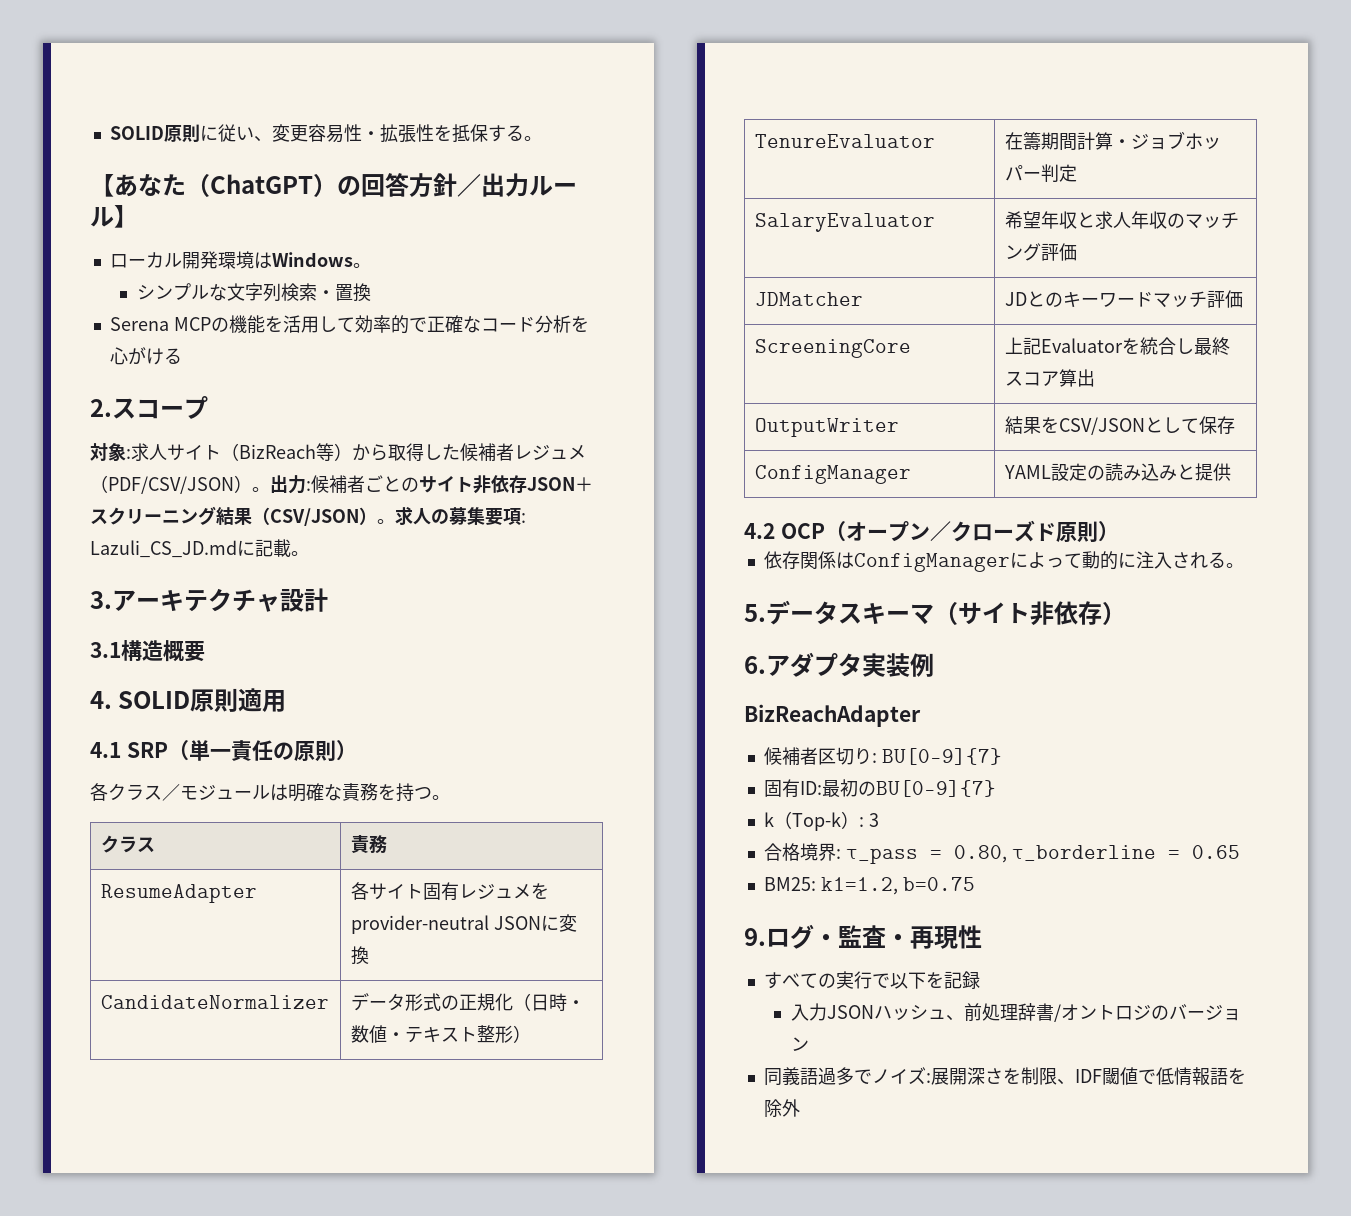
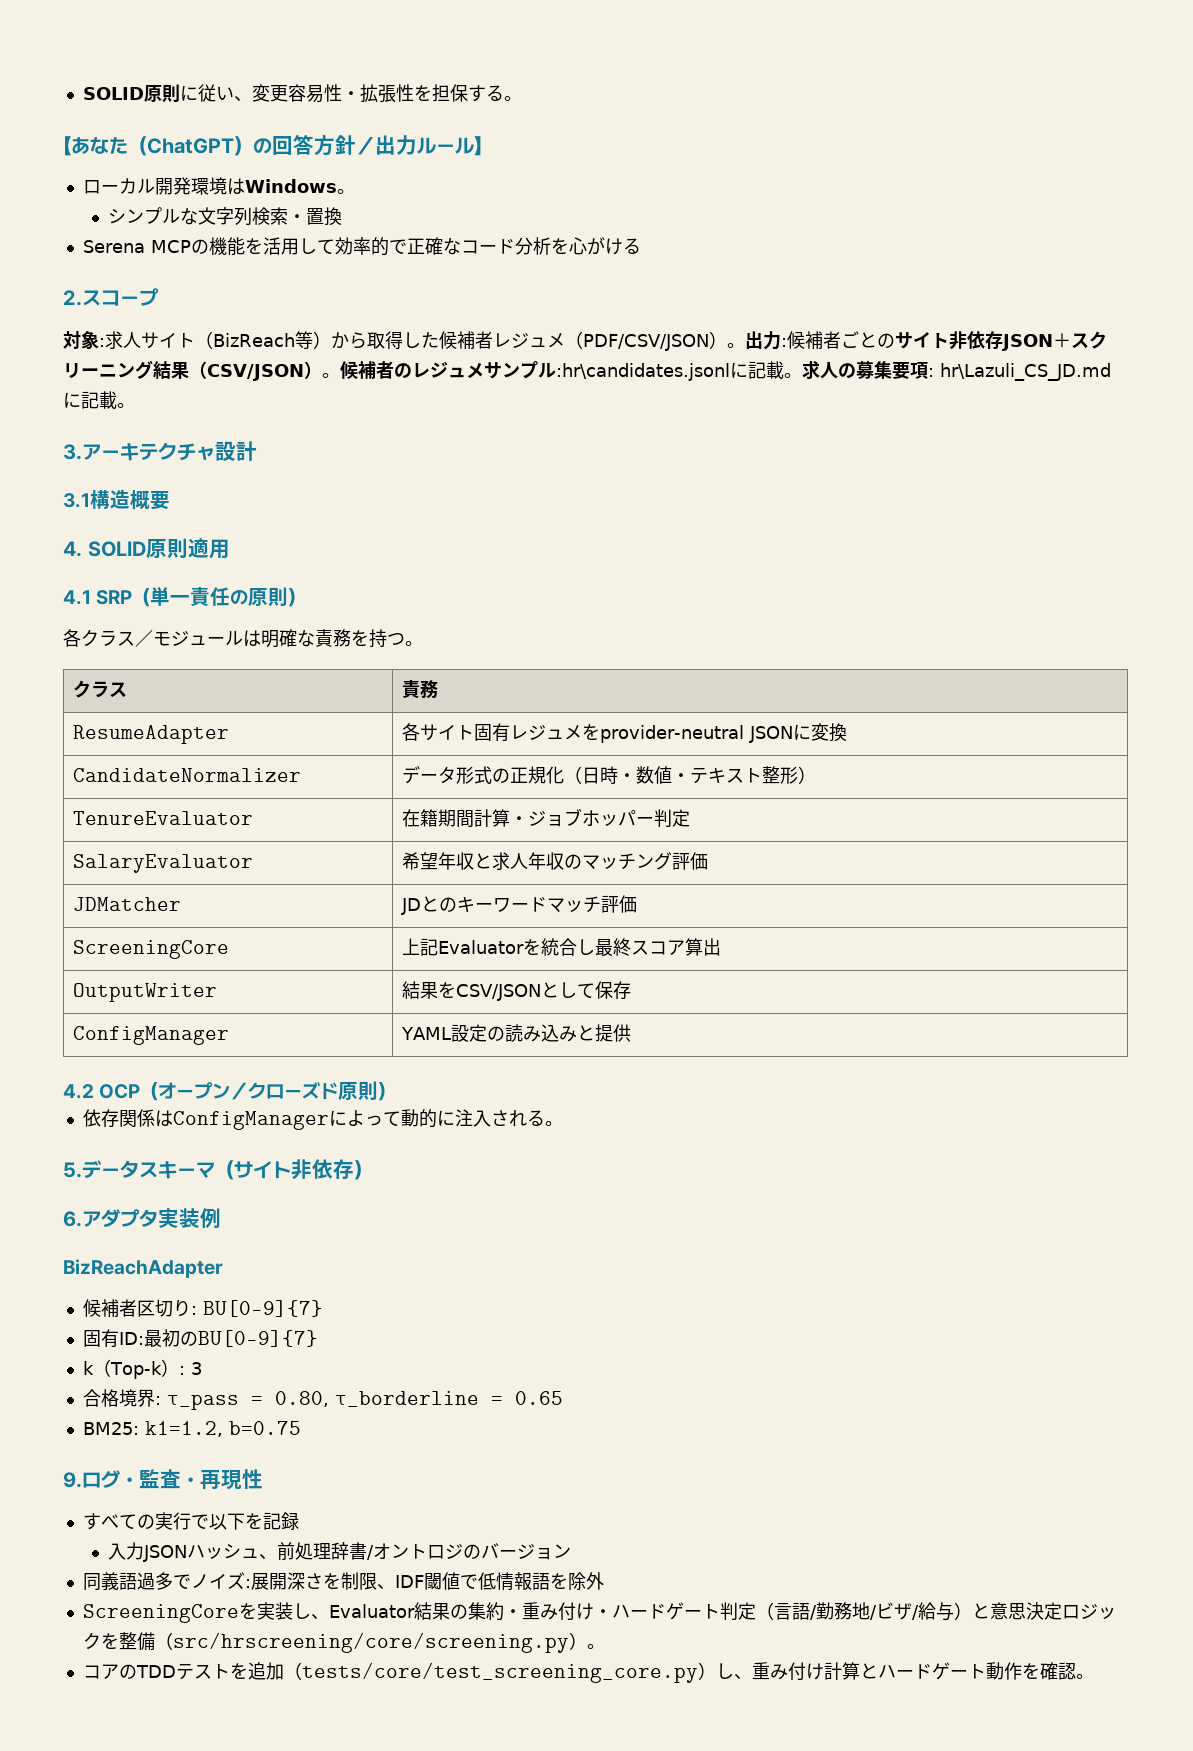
- SOLID原則に従い、変更容易性・拡張性を抵保する。
+ SOLID原則に従い、変更容易性・拡張性を担保する。
+ 候補者のレジュメサンプル:hr\candidates.jsonlに記載。
- 求人の募集要項: Lazuli_CS_JD.mdに記載。
+ 求人の募集要項: hr\Lazuli_CS_JD.mdに記載。
- TenureEvaluator | 在籌期間計算・ジョブホッパー判定
+ TenureEvaluator | 在籍期間計算・ジョブホッパー判定
+ ScreeningCoreを実装し、Evaluator結果の集約・重み付け・ハードゲート判定（言語/勤務地/ビザ/給与）と意思決定ロジックを整備（src/hrscreening/core/screening.py）。
+ コアのTDDテストを追加（tests/core/test_screening_core.py）し、重み付け計算とハードゲート動作を確認。

